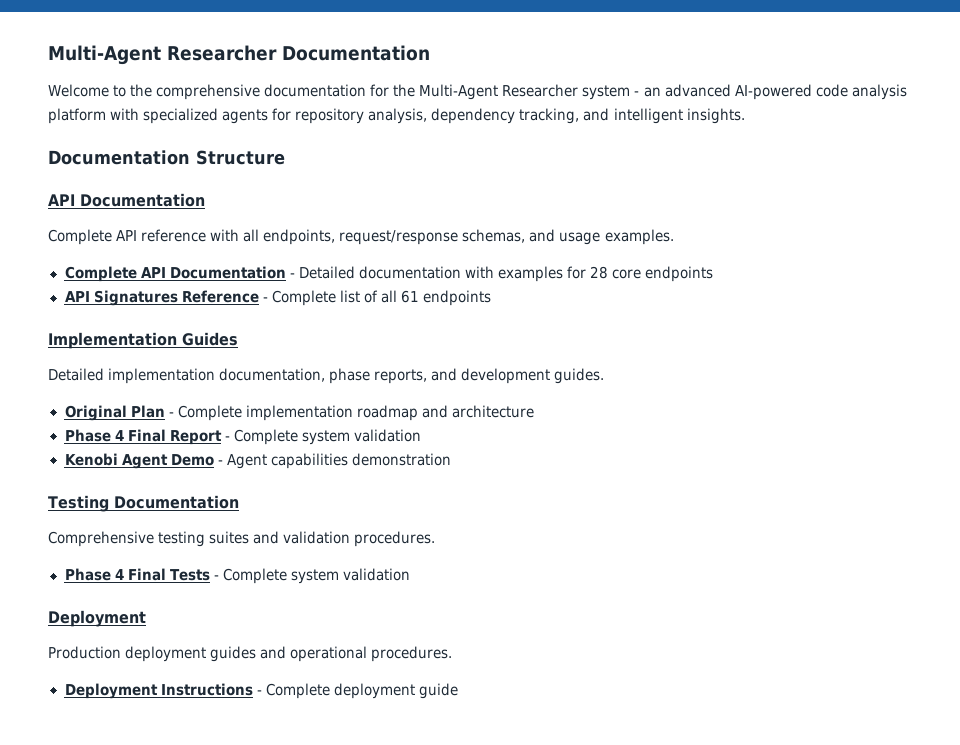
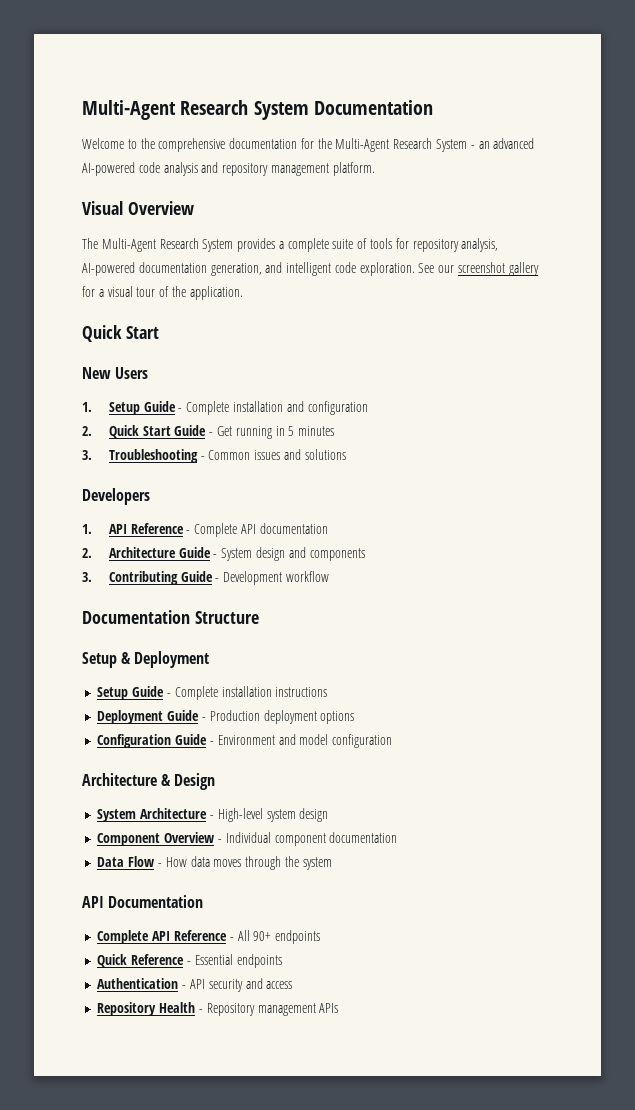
- Multi-Agent Researcher Documentation
+ Multi-Agent Research System Documentation
- Welcome to the comprehensive documentation for the Multi-Agent Researcher system - an advanced AI-powered code analysis platform with specialized agents for repository analysis, dependency tracking, and intelligent insights.
+ Welcome to the comprehensive documentation for the Multi-Agent Research System - an advanced AI-powered code analysis and repository management platform.
+ Visual Overview
+ The Multi-Agent Research System provides a complete suite of tools for repository analysis, AI-powered documentation generation, and intelligent code exploration. See our screenshot gallery for a visual tour of the application.
+ Quick Start
+ New Users
+ 1. Setup Guide - Complete installation and configuration
+ 2. Quick Start Guide - Get running in 5 minutes
+ 3. Troubleshooting - Common issues and solutions
+ Developers
+ 1. API Reference - Complete API documentation
+ 2. Architecture Guide - System design and components
+ 3. Contributing Guide - Development workflow
  Documentation Structure
+ Setup & Deployment
+ Setup Guide - Complete installation instructions
+ Deployment Guide - Production deployment options
+ Configuration Guide - Environment and model configuration
+ Architecture & Design
+ System Architecture - High-level system design
+ Component Overview - Individual component documentation
+ Data Flow - How data moves through the system
  API Documentation
- Complete API reference with all endpoints, request/response schemas, and usage examples.
- Complete API Documentation - Detailed documentation with examples for 28 core endpoints
- API Signatures Reference - Complete list of all 61 endpoints
- Implementation Guides
- Detailed implementation documentation, phase reports, and development guides.
- Original Plan - Complete implementation roadmap and architecture
- Phase 4 Final Report - Complete system validation
- Kenobi Agent Demo - Agent capabilities demonstration
- Testing Documentation
- Comprehensive testing suites and validation procedures.
- Phase 4 Final Tests - Complete system validation
- Deployment
- Production deployment guides and operational procedures.
- Deployment Instructions - Complete deployment guide
+ Complete API Reference - All 90+ endpoints
+ Quick Reference - Essential endpoints
+ Authentication - API security and access
+ Repository Health - Repository management APIs

